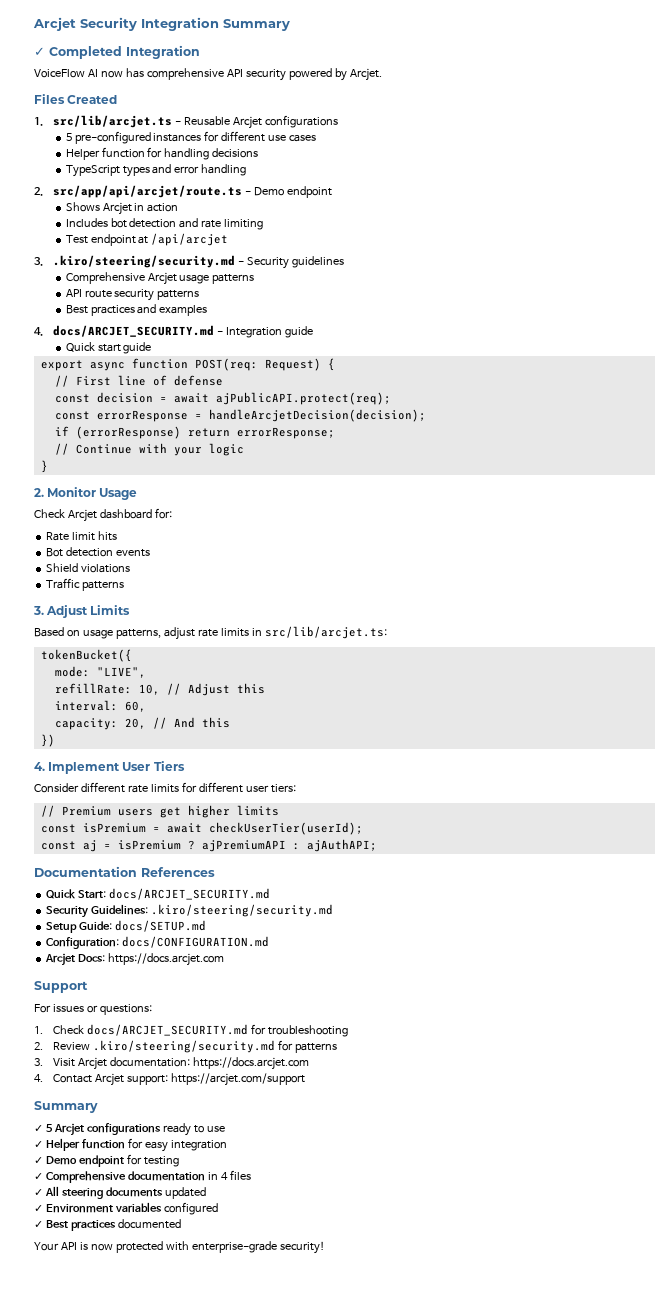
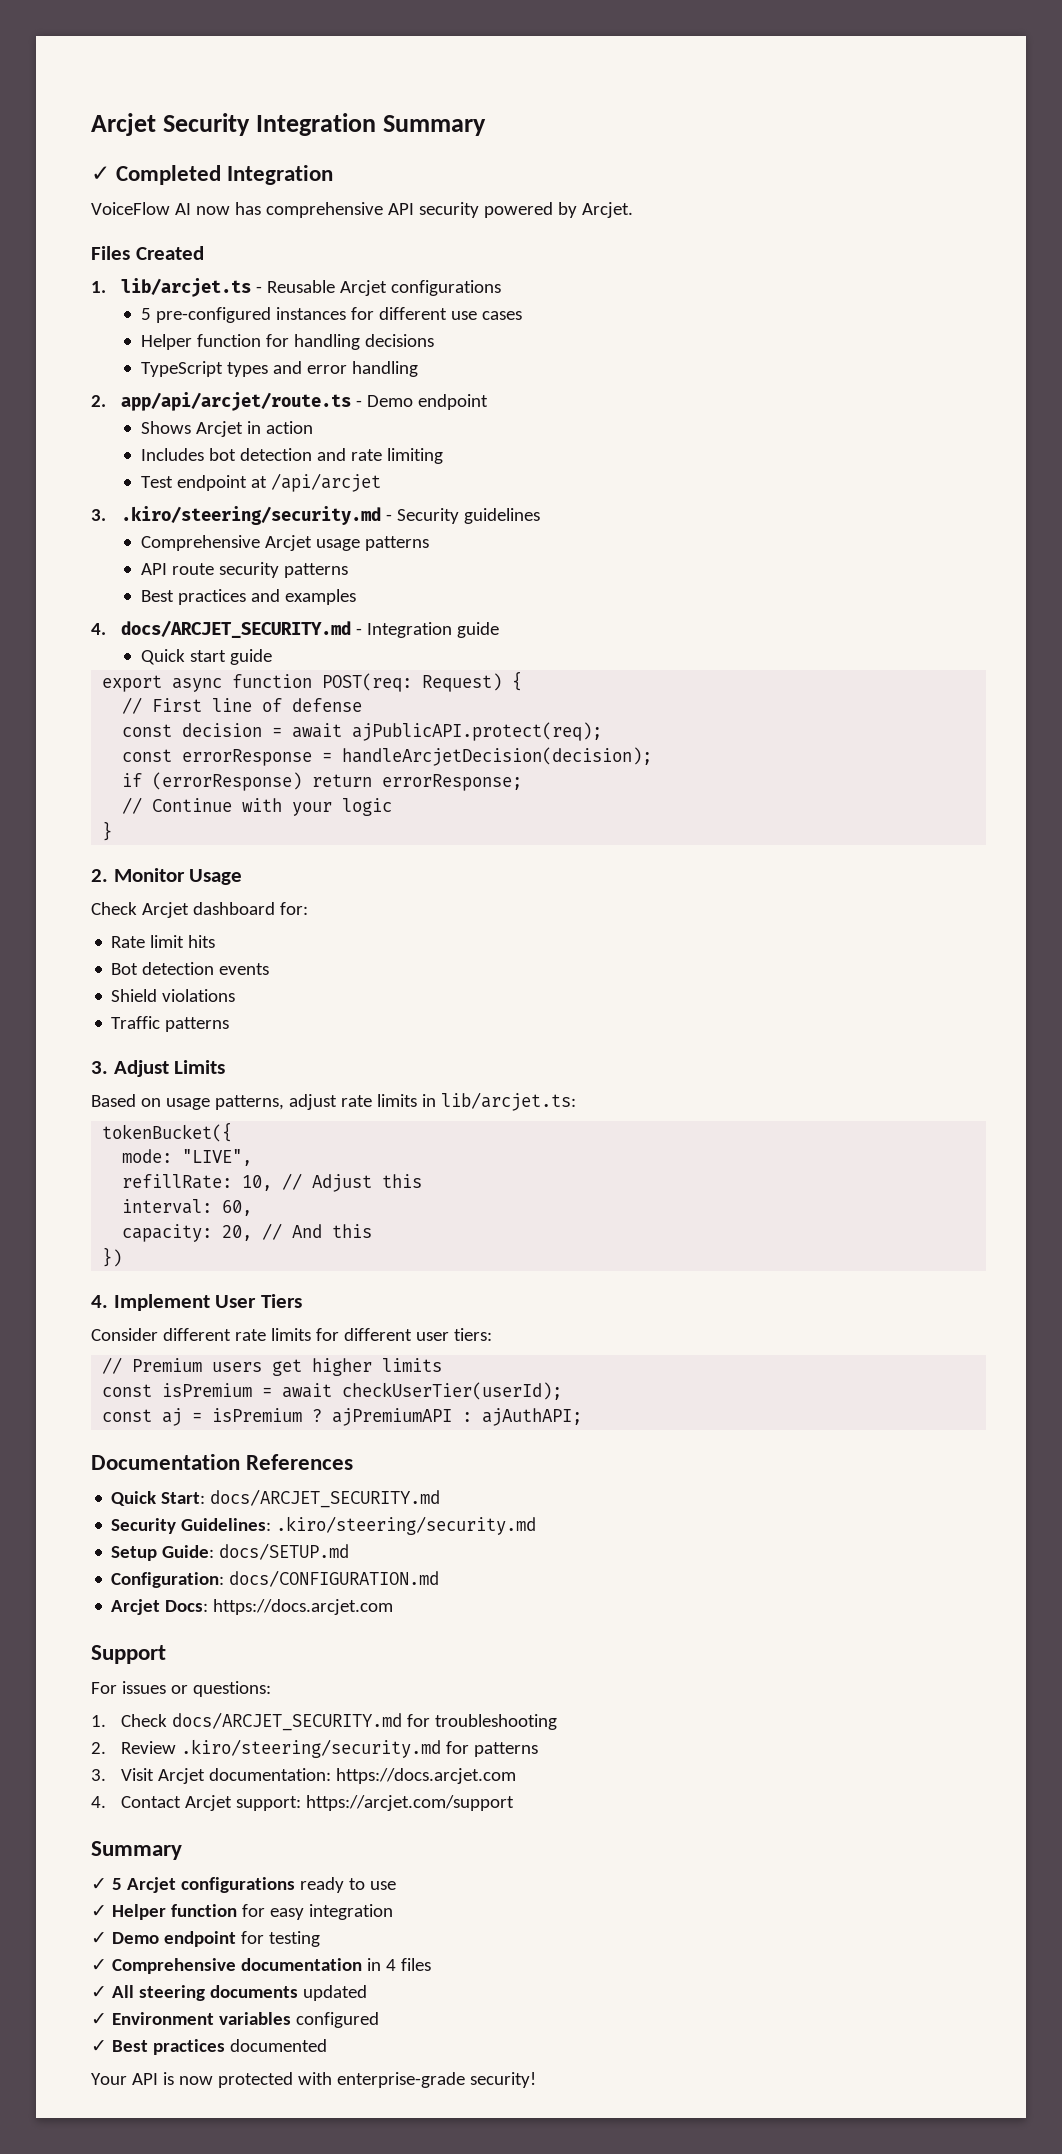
- 1. src/lib/arcjet.ts - Reusable Arcjet configurations
+ 1. lib/arcjet.ts - Reusable Arcjet configurations
- 2. src/app/api/arcjet/route.ts - Demo endpoint
+ 2. app/api/arcjet/route.ts - Demo endpoint
- Based on usage patterns, adjust rate limits in src/lib/arcjet.ts:
+ Based on usage patterns, adjust rate limits in lib/arcjet.ts:

